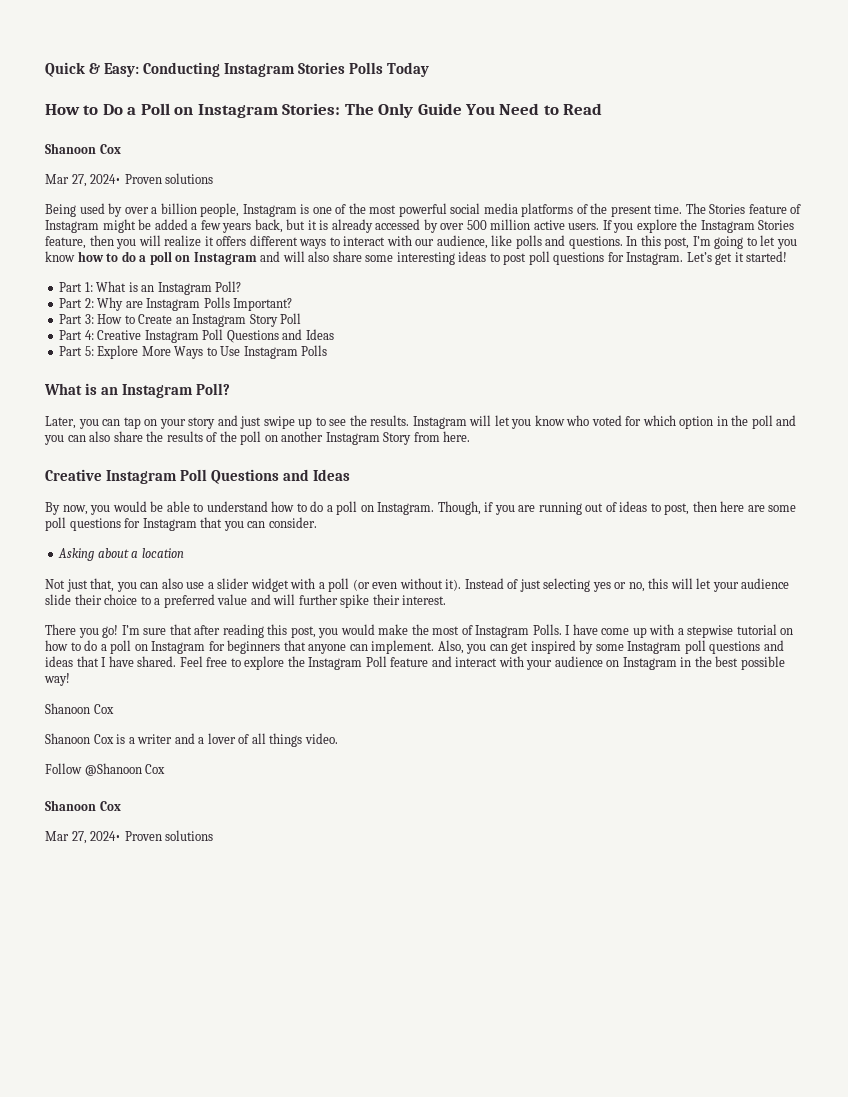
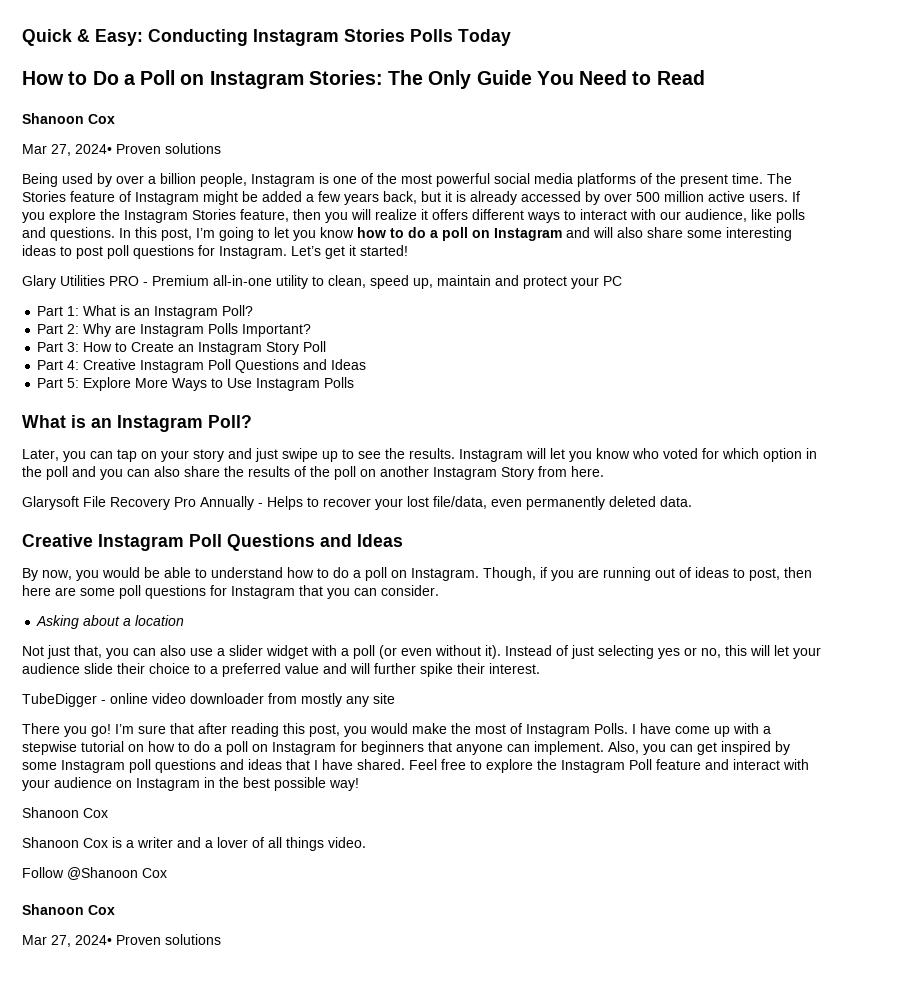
+ Glary Utilities PRO - Premium all-in-one utility to clean, speed up, maintain and protect your PC
+ Glarysoft File Recovery Pro Annually - Helps to recover your lost file/data, even permanently deleted data.
+ TubeDigger - online video downloader from mostly any site

